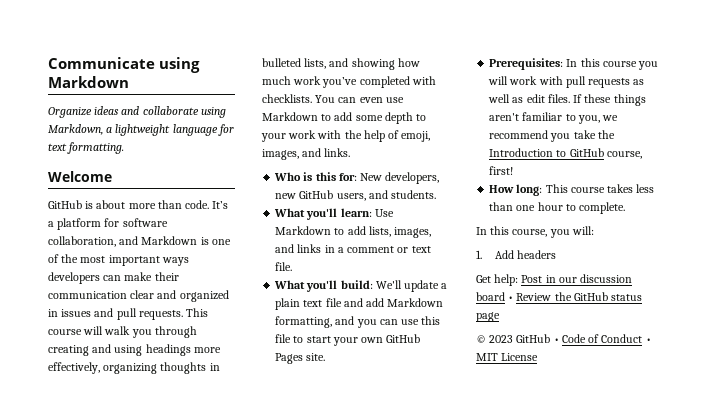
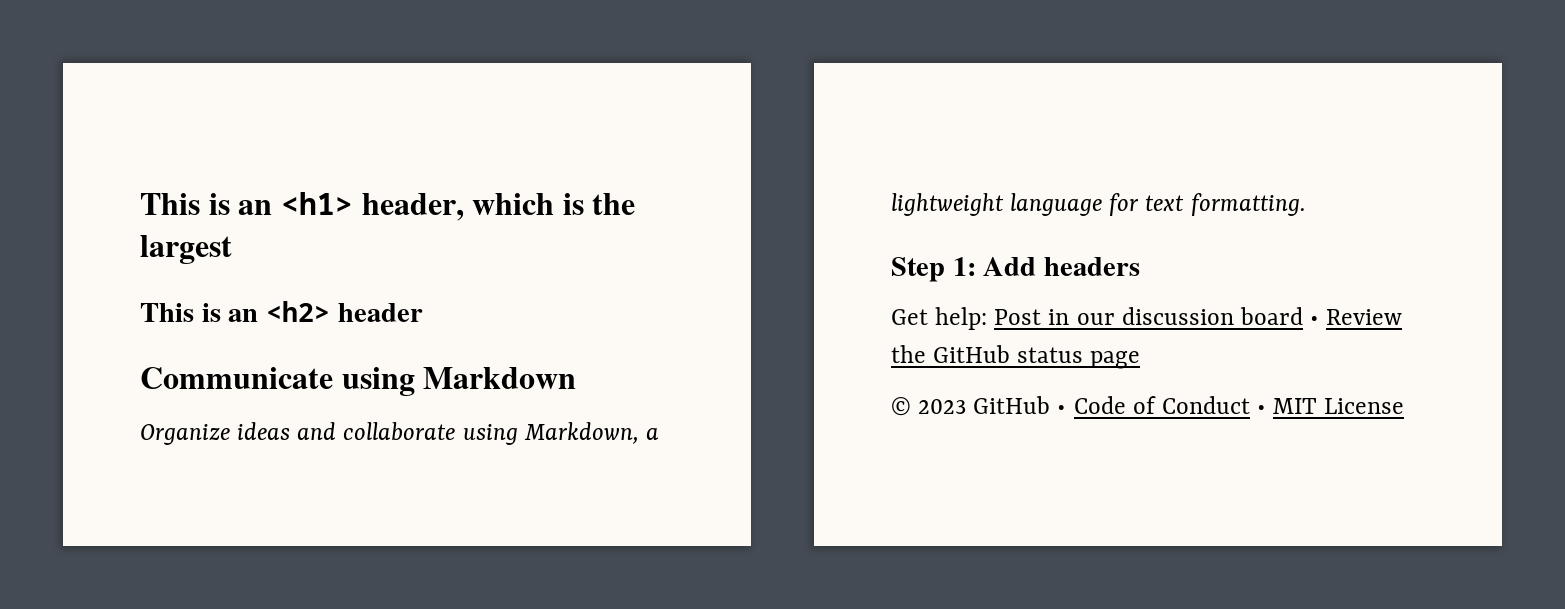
+ This is an <h1> header, which is the largest
+ This is an <h2> header
- Welcome
- GitHub is about more than code. It’s a platform for software collaboration, and Markdown is one of the most important ways developers can make their communication clear and organized in issues and pull requests. This course will walk you through creating and using headings more effectively, organizing thoughts in bulleted lists, and showing how much work you’ve completed with checklists. You can even use Markdown to add some depth to your work with the help of emoji, images, and links.
- Who is this for: New developers, new GitHub users, and students.
- What you'll learn: Use Markdown to add lists, images, and links in a comment or text file.
- What you'll build: We'll update a plain text file and add Markdown formatting, and you can use this file to start your own GitHub Pages site.
- Prerequisites: In this course you will work with pull requests as well as edit files. If these things aren't familiar to you, we recommend you take the Introduction to GitHub course, first!
- How long: This course takes less than one hour to complete.
- In this course, you will:
- 1. Add headers
+ Step 1: Add headers

